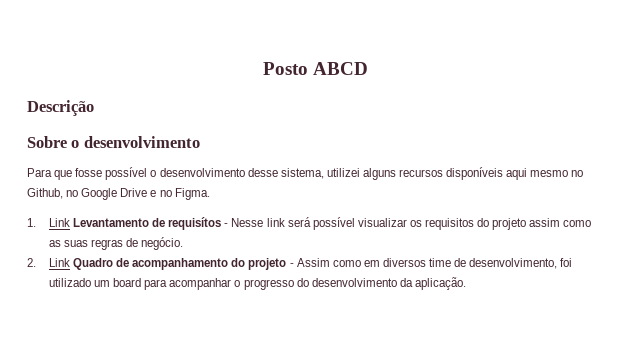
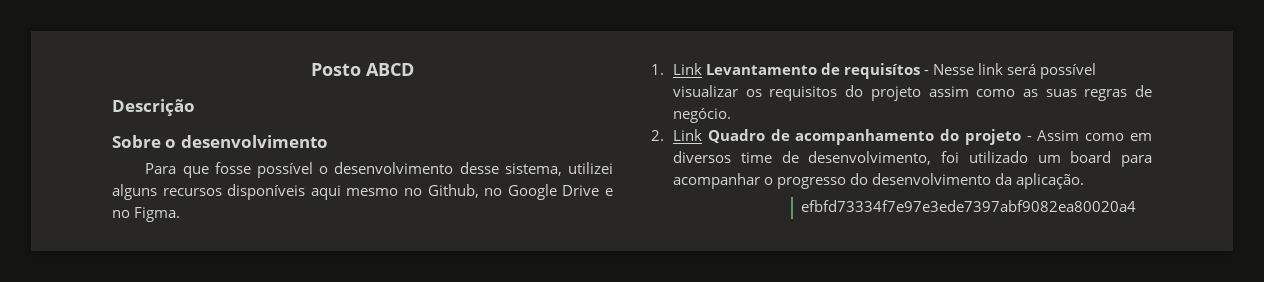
+ efbfd73334f7e97e3ede7397abf9082ea80020a4

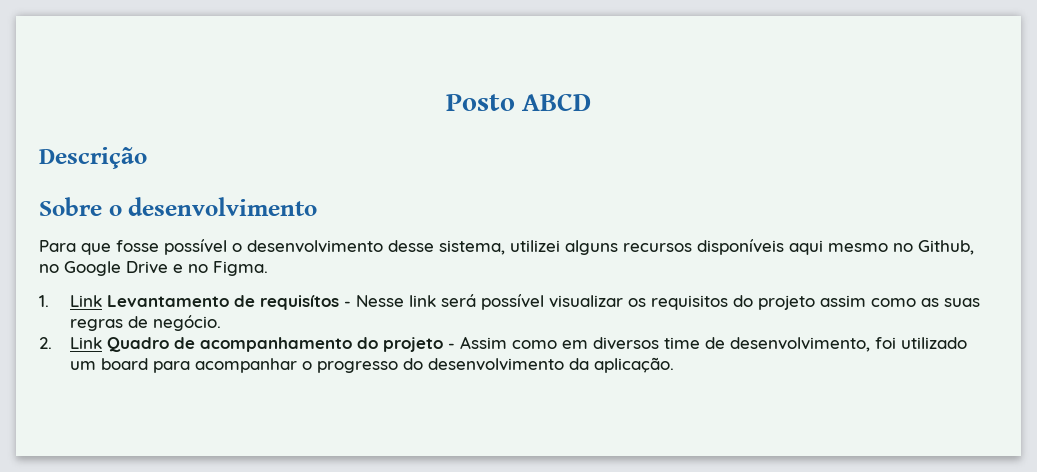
- efbfd73334f7e97e3ede7397abf9082ea80020a4

